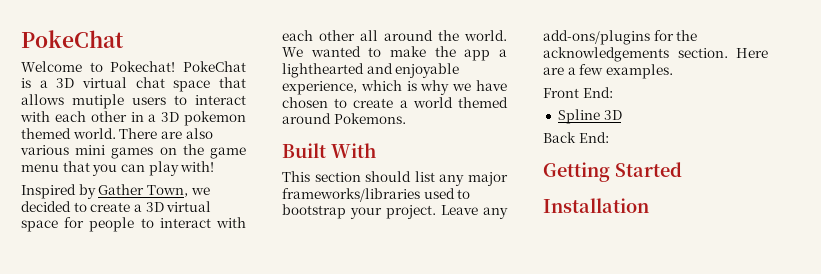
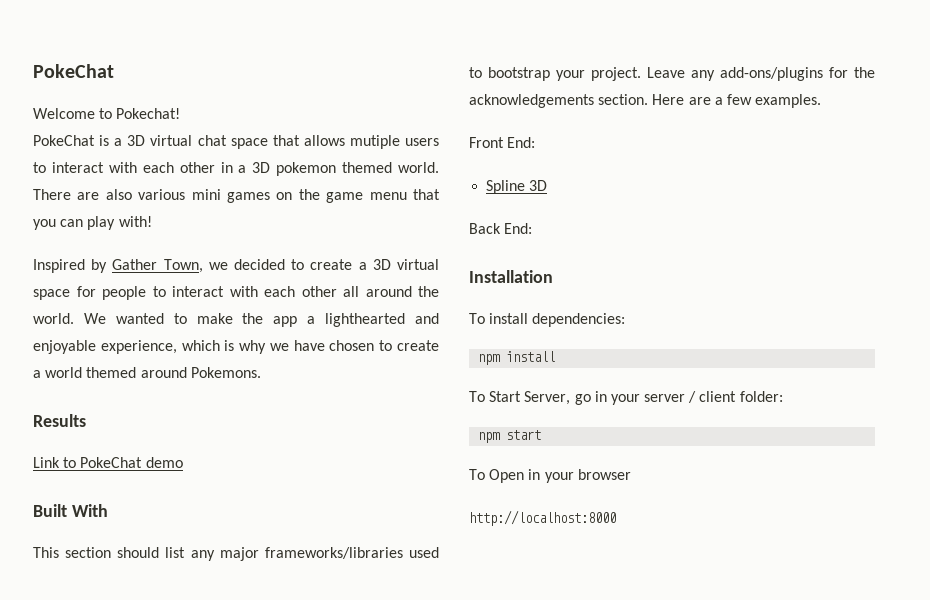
- Welcome to Pokechat! PokeChat is a 3D virtual chat space that allows mutiple users to interact with each other in a 3D pokemon themed world.
+ Welcome to Pokechat!
+ PokeChat is a 3D virtual chat space that allows mutiple users to interact with each other in a 3D pokemon themed world.
+ Results
+ Link to PokeChat demo
- Getting Started
  Installation
+ To install dependencies:
+ npm install
+ To Start Server, go in your server / client folder:
+ npm start
+ To Open in your browser
+ http://localhost:8000

